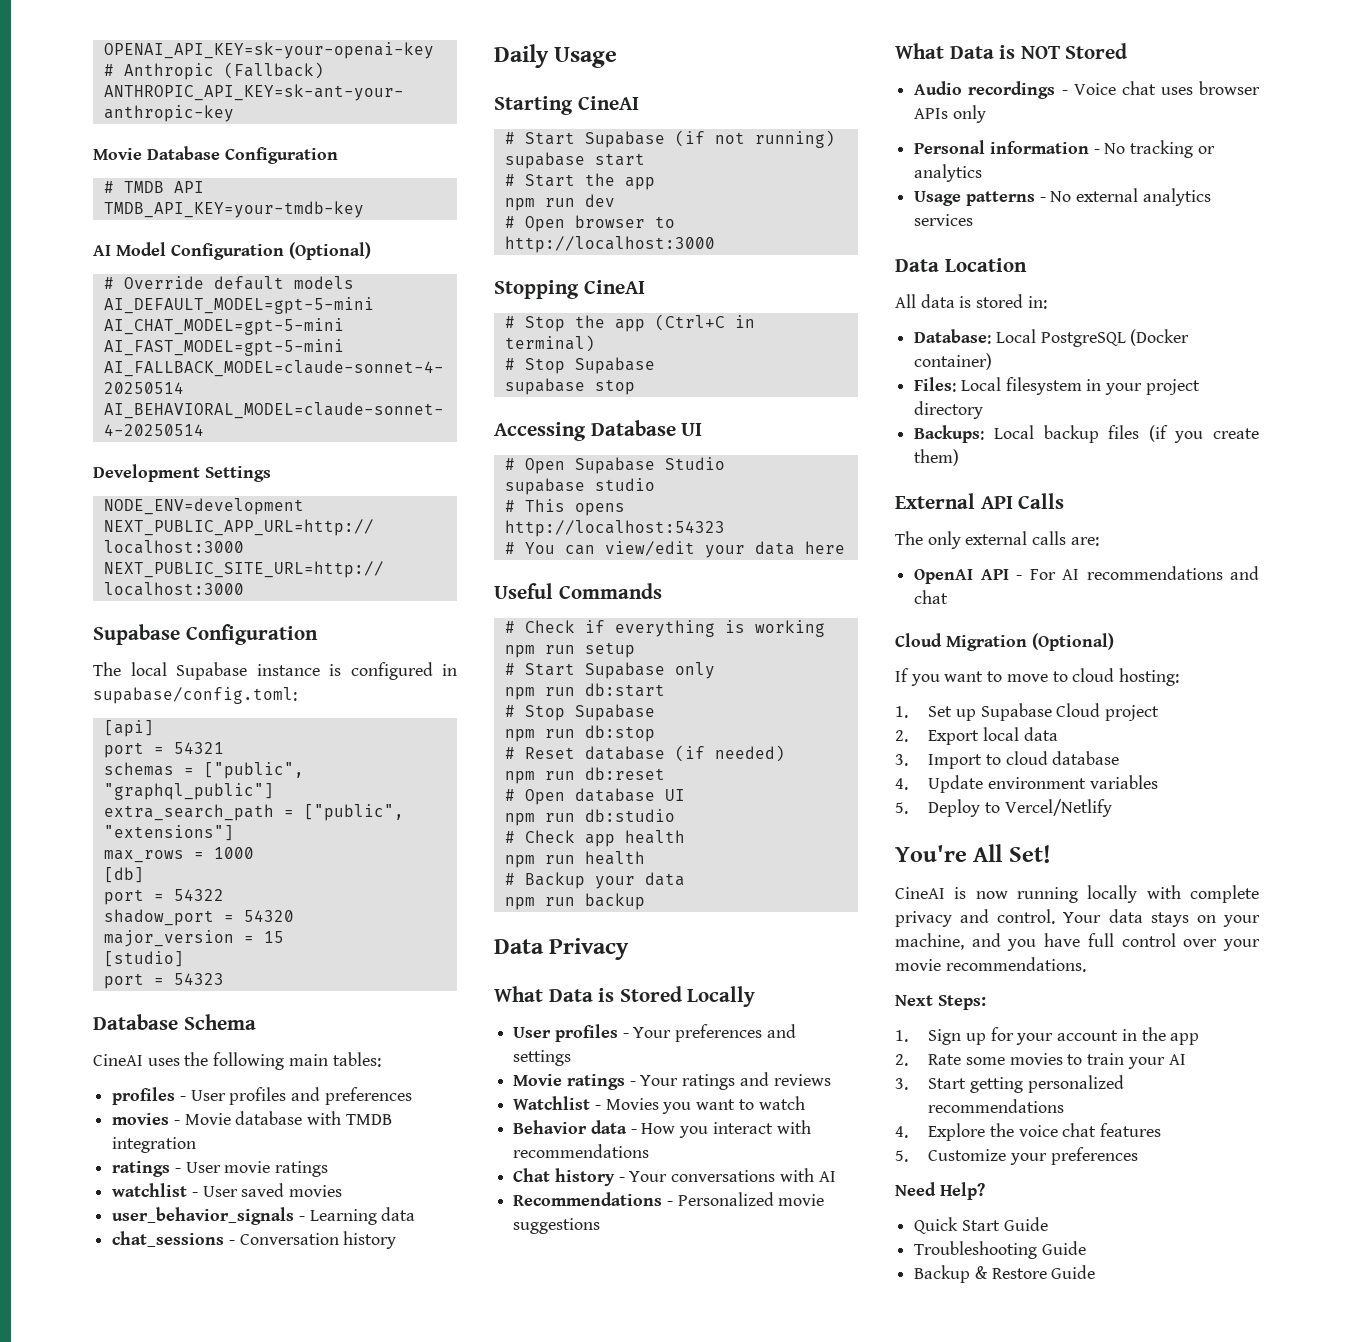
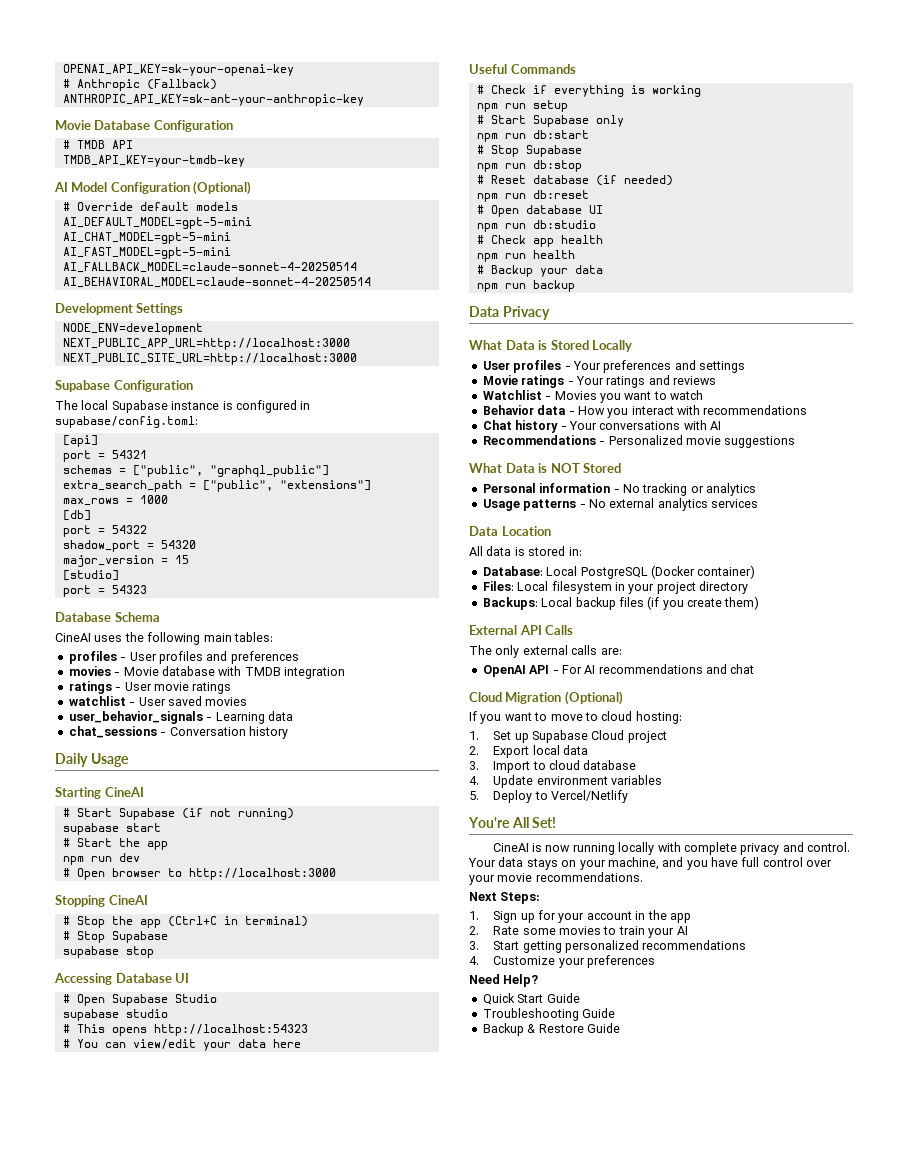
- Audio recordings - Voice chat uses browser APIs only
- 4. Explore the voice chat features
- 5. Customize your preferences
+ 4. Customize your preferences

